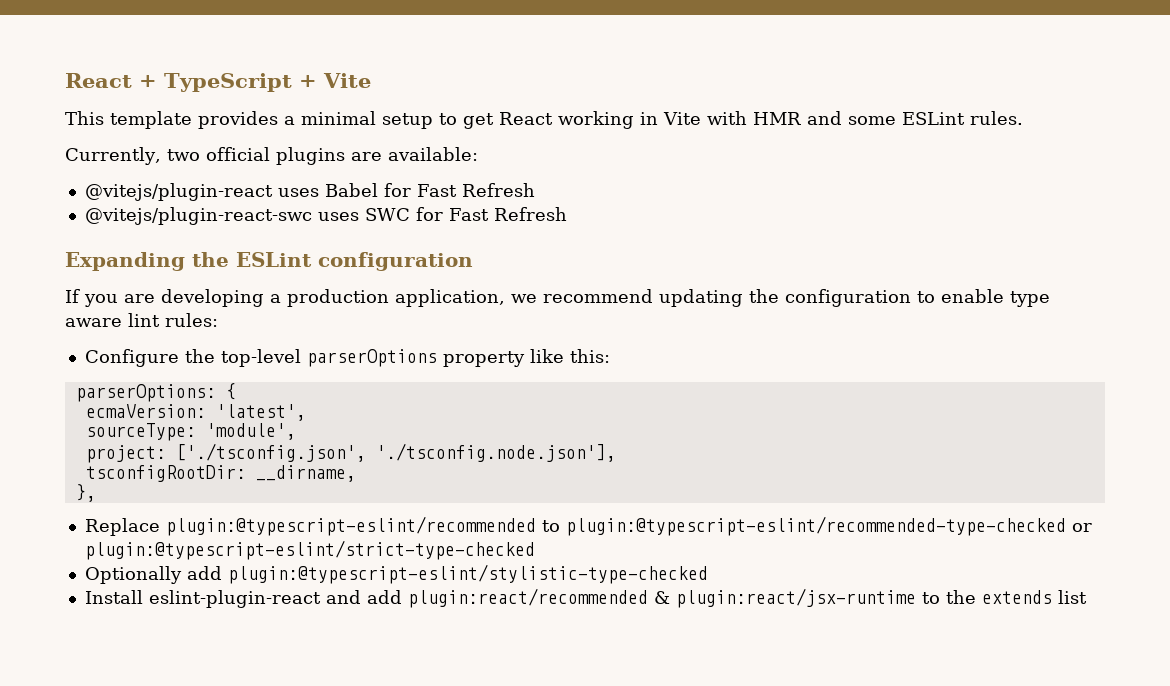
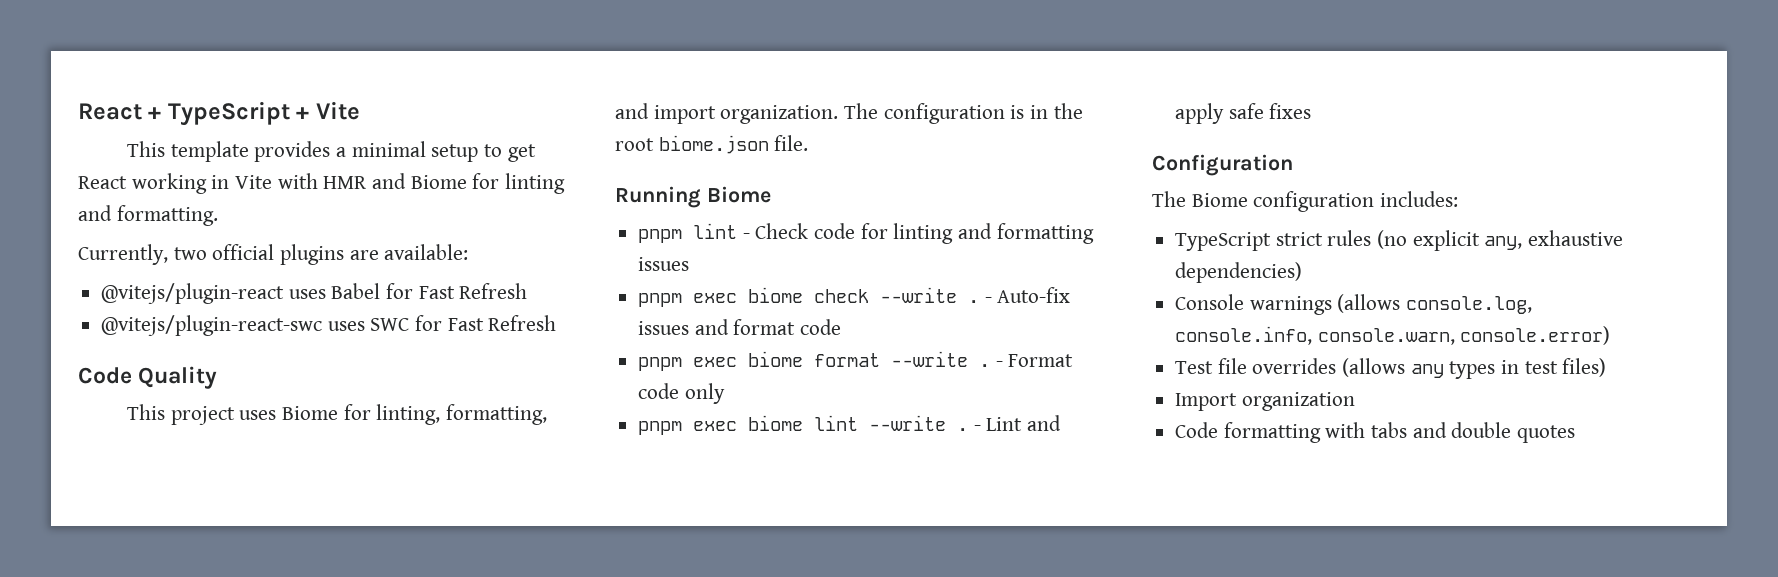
- This template provides a minimal setup to get React working in Vite with HMR and some ESLint rules.
+ This template provides a minimal setup to get React working in Vite with HMR and Biome for linting and formatting.
- Expanding the ESLint configuration
- If you are developing a production application, we recommend updating the configuration to enable type aware lint rules:
- Configure the top-level parserOptions property like this:
- parserOptions: {
- ecmaVersion: 'latest',
- sourceType: 'module',
- project: ['./tsconfig.json', './tsconfig.node.json'],
- tsconfigRootDir: __dirname,
- },
- Replace plugin:@typescript-eslint/recommended to plugin:@typescript-eslint/recommended-type-checked or plugin:@typescript-eslint/strict-type-checked
- Optionally add plugin:@typescript-eslint/stylistic-type-checked
- Install eslint-plugin-react and add plugin:react/recommended & plugin:react/jsx-runtime to the extends list
+ Code Quality
+ This project uses Biome for linting, formatting, and import organization. The configuration is in the root biome.json file.
+ Running Biome
+ pnpm lint - Check code for linting and formatting issues
+ pnpm exec biome check --write . - Auto-fix issues and format code
+ pnpm exec biome format --write . - Format code only
+ pnpm exec biome lint --write . - Lint and apply safe fixes
+ Configuration
+ The Biome configuration includes:
+ TypeScript strict rules (no explicit any, exhaustive dependencies)
+ Console warnings (allows console.log, console.info, console.warn, console.error)
+ Test file overrides (allows any types in test files)
+ Import organization
+ Code formatting with tabs and double quotes

